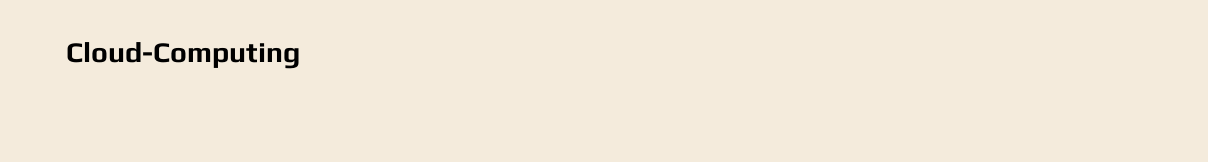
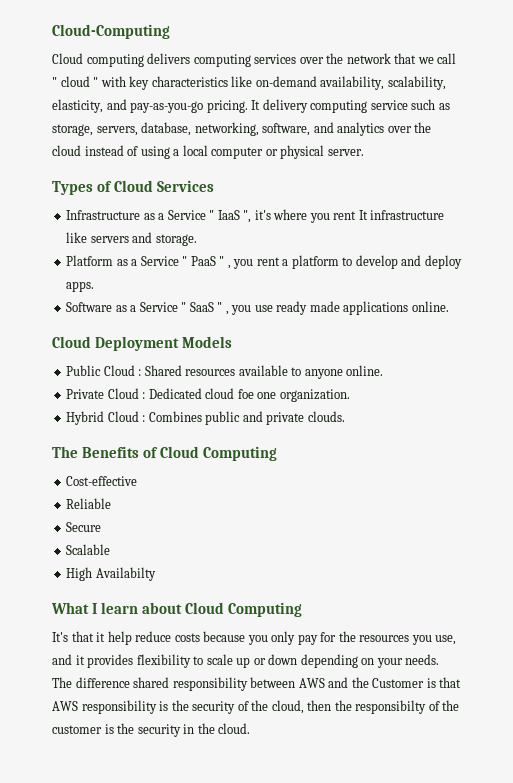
+ Cloud computing delivers computing services over the network that we call " cloud " with key characteristics like on-demand availability, scalability, elasticity, and pay-as-you-go pricing. It delivery computing service such as storage, servers, database, networking, software, and analytics over the cloud instead of using a local computer or physical server.
+ Types of Cloud Services
+ Infrastructure as a Service " IaaS ", it's where you rent It infrastructure like servers and storage.
+ Platform as a Service " PaaS " , you rent a platform to develop and deploy apps.
+ Software as a Service " SaaS " , you use ready made applications online.
+ Cloud Deployment Models
+ Public Cloud : Shared resources available to anyone online.
+ Private Cloud : Dedicated cloud foe one organization.
+ Hybrid Cloud : Combines public and private clouds.
+ The Benefits of Cloud Computing
+ Cost-effective
+ Reliable
+ Secure
+ Scalable
+ High Availabilty
+ What I learn about Cloud Computing
+ It's that it help reduce costs because you only pay for the resources you use, and it provides flexibility to scale up or down depending on your needs. The difference shared responsibility between AWS and the Customer is that AWS responsibility is the security of the cloud, then the responsibilty of the customer is the security in the cloud.

